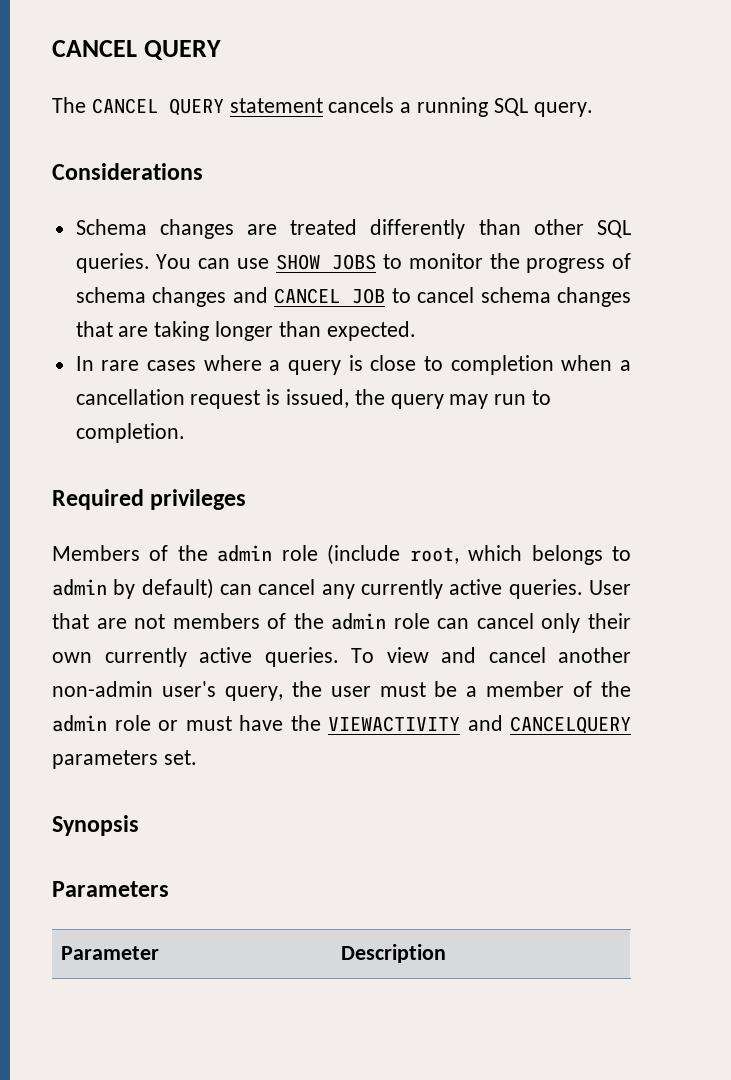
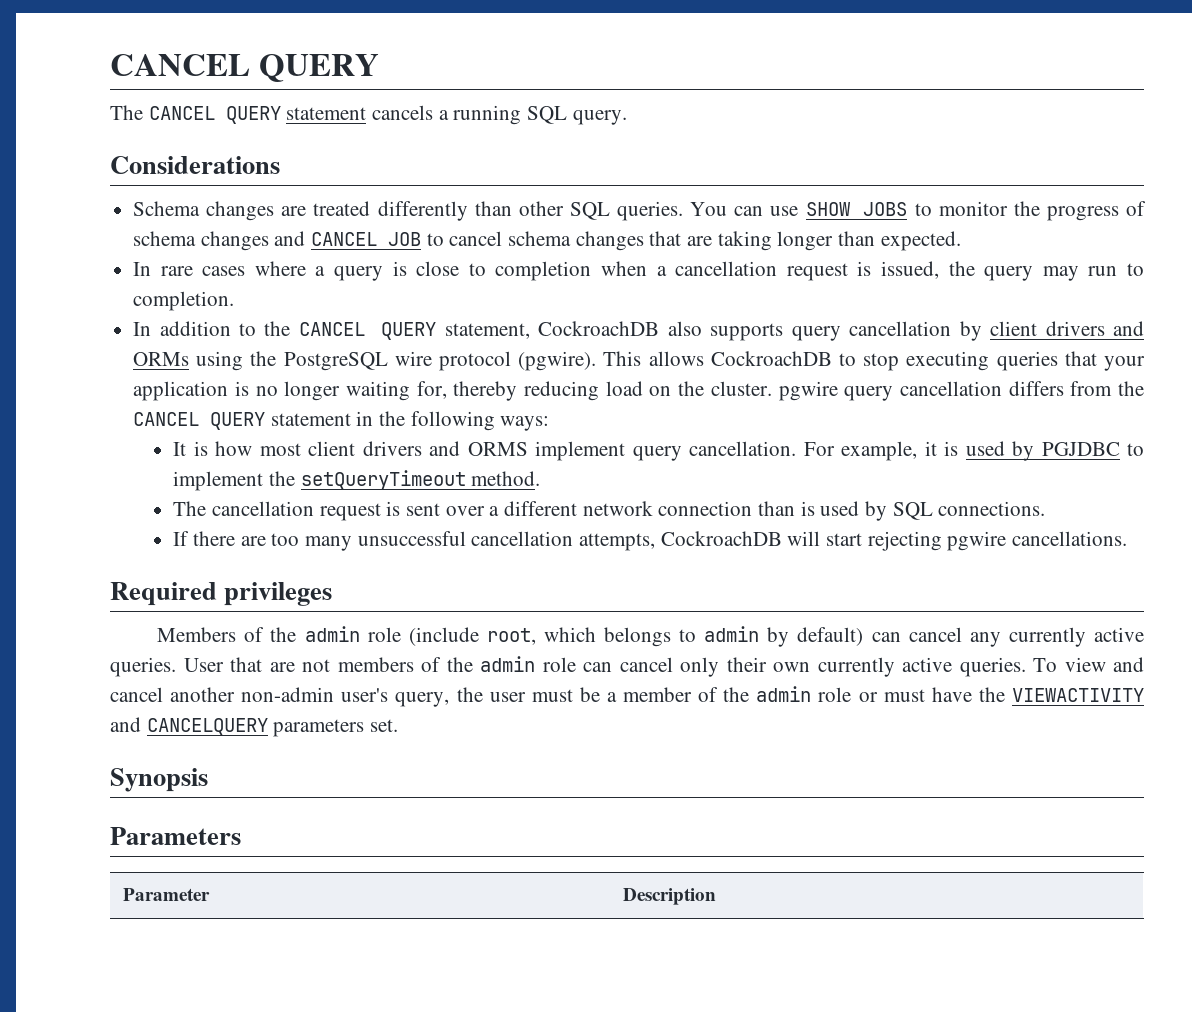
+ In addition to the CANCEL QUERY statement, CockroachDB also supports query cancellation by client drivers and ORMs using the PostgreSQL wire protocol (pgwire). This allows CockroachDB to stop executing queries that your application is no longer waiting for, thereby reducing load on the cluster. pgwire query cancellation differs from the CANCEL QUERY statement in the following ways:
+ It is how most client drivers and ORMS implement query cancellation. For example, it is used by PGJDBC to implement the setQueryTimeout method.
+ The cancellation request is sent over a different network connection than is used by SQL connections.
+ If there are too many unsuccessful cancellation attempts, CockroachDB will start rejecting pgwire cancellations.

